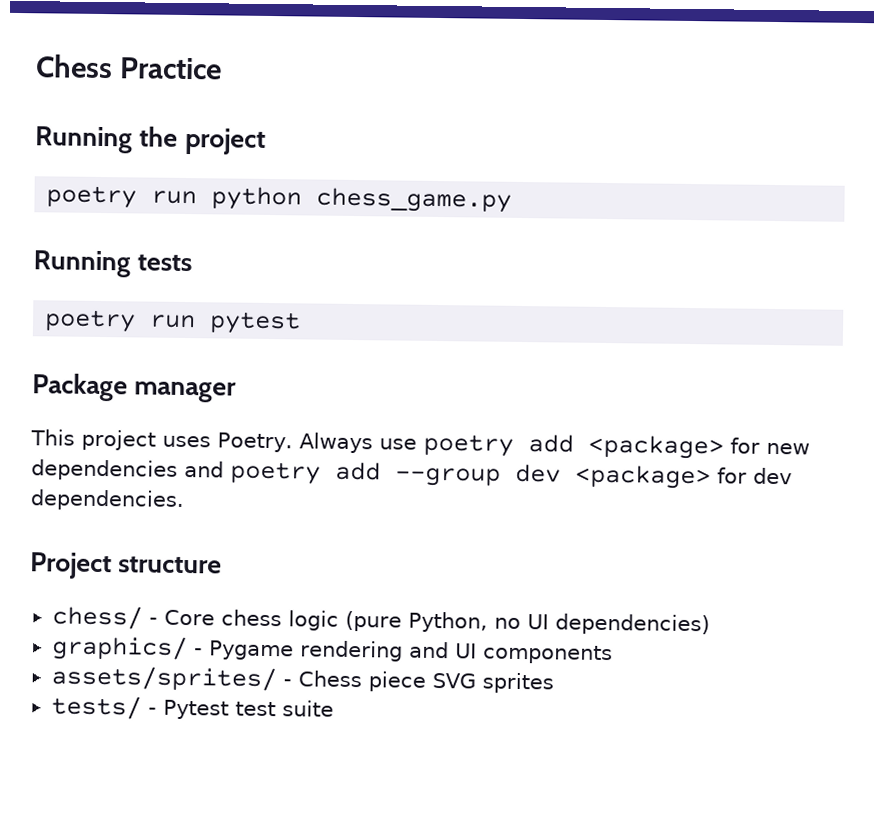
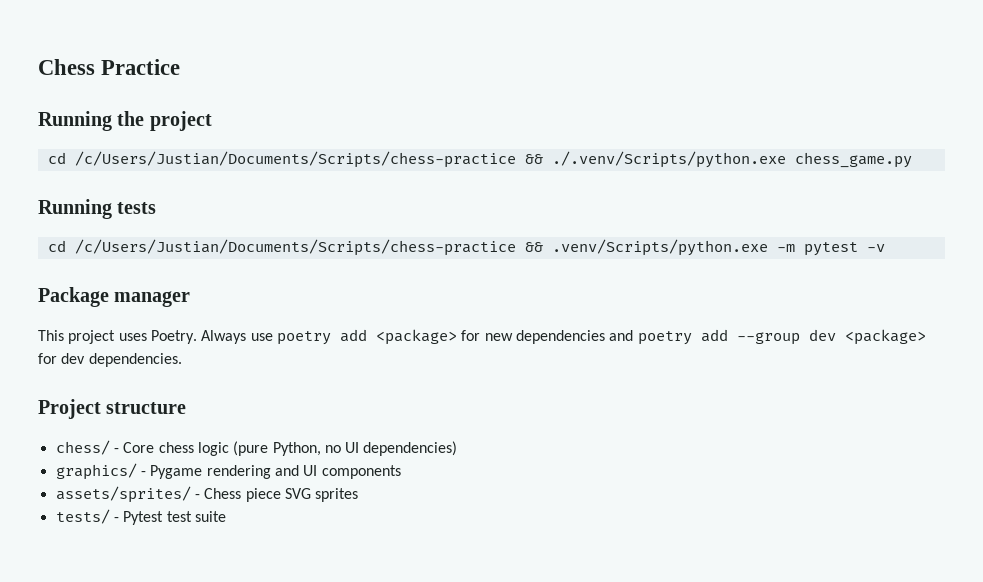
- poetry run python chess_game.py
+ cd /c/Users/Justian/Documents/Scripts/chess-practice && ./.venv/Scripts/python.exe chess_game.py
- poetry run pytest
+ cd /c/Users/Justian/Documents/Scripts/chess-practice && .venv/Scripts/python.exe -m pytest -v

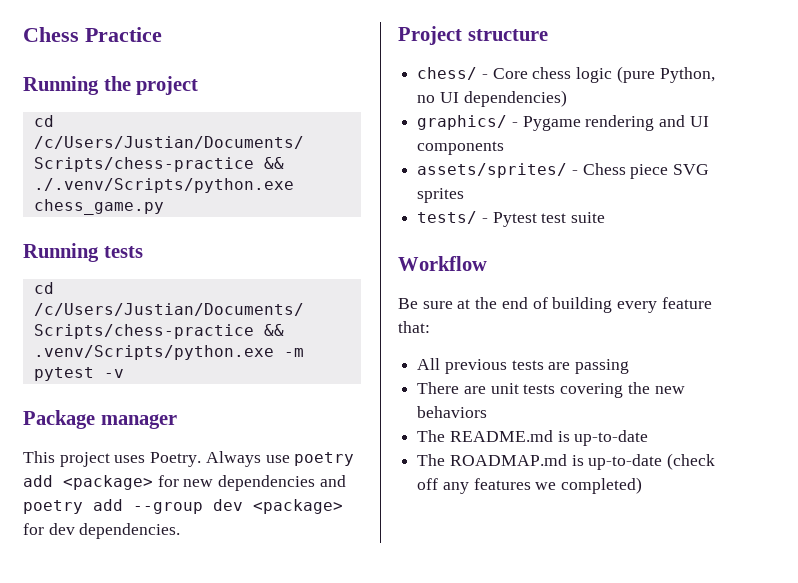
+ Workflow
+ Be sure at the end of building every feature that:
+ All previous tests are passing
+ There are unit tests covering the new behaviors
+ The README.md is up-to-date
+ The ROADMAP.md is up-to-date (check off any features we completed)

